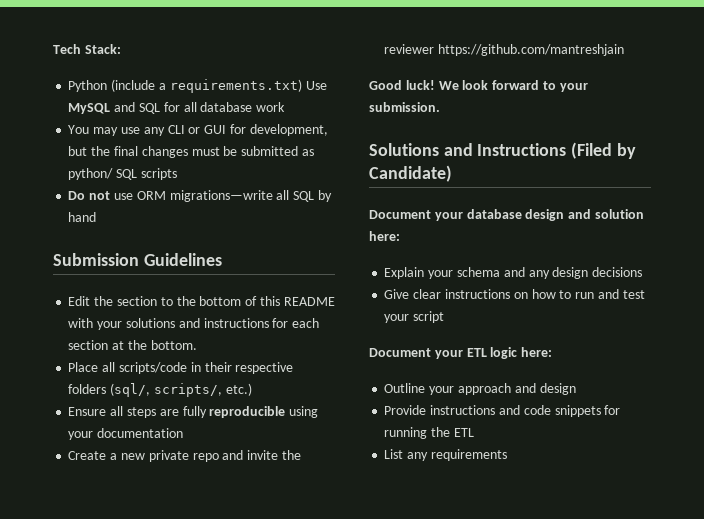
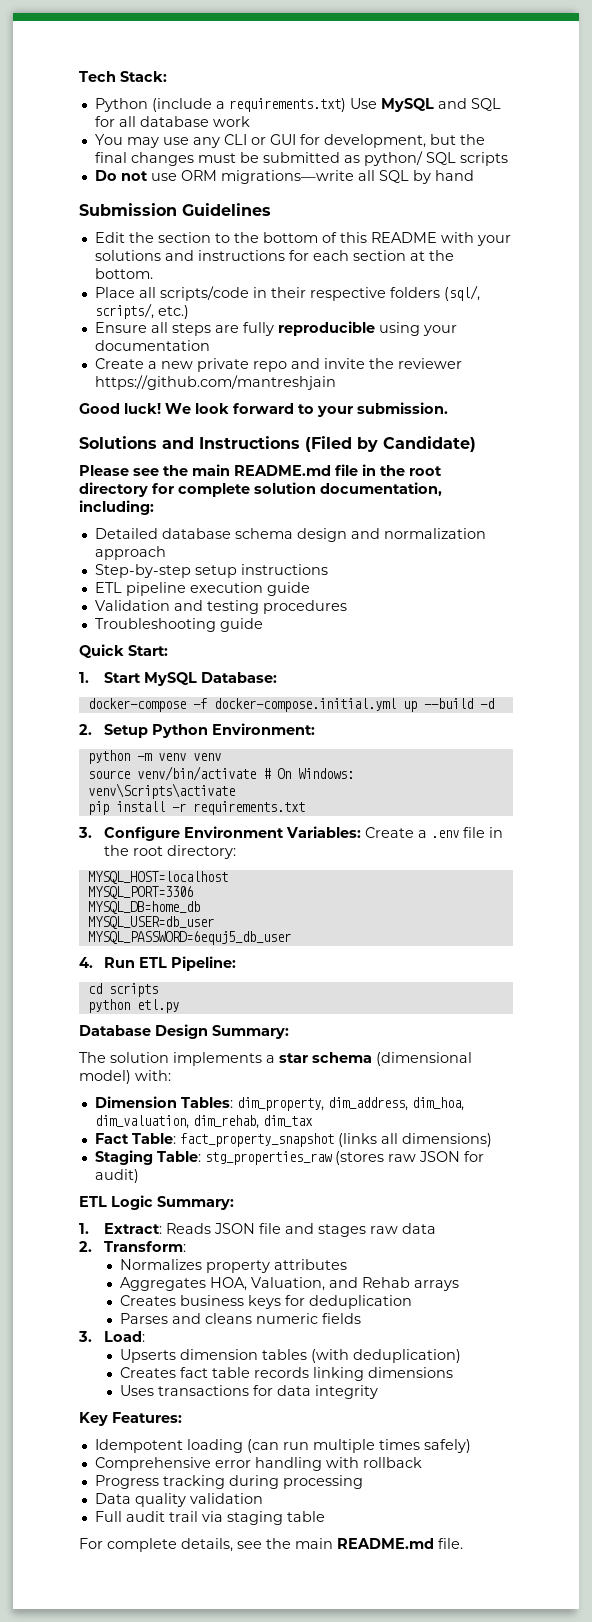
- Document your database design and solution here:
- Explain your schema and any design decisions
- Give clear instructions on how to run and test your script
- Document your ETL logic here:
- Outline your approach and design
- Provide instructions and code snippets for running the ETL
- List any requirements
+ Please see the main README.md file in the root directory for complete solution documentation, including:
+ Detailed database schema design and normalization approach
+ Step-by-step setup instructions
+ ETL pipeline execution guide
+ Validation and testing procedures
+ Troubleshooting guide
+ Quick Start:
+ 1. Start MySQL Database:
+ docker-compose -f docker-compose.initial.yml up --build -d
+ 2. Setup Python Environment:
+ python -m venv venv
+ source venv/bin/activate # On Windows: venv\Scripts\activate
+ pip install -r requirements.txt
+ 3. Configure Environment Variables: Create a .env file in the root directory:
+ MYSQL_HOST=localhost
+ MYSQL_PORT=3306
+ MYSQL_DB=home_db
+ MYSQL_USER=db_user
+ MYSQL_PASSWORD=6equj5_db_user
+ 4. Run ETL Pipeline:
+ cd scripts
+ python etl.py
+ Database Design Summary:
+ The solution implements a star schema (dimensional model) with:
+ Dimension Tables: dim_property, dim_address, dim_hoa, dim_valuation, dim_rehab, dim_tax
+ Fact Table: fact_property_snapshot (links all dimensions)
+ Staging Table: stg_properties_raw (stores raw JSON for audit)
+ ETL Logic Summary:
+ 1. Extract: Reads JSON file and stages raw data
+ 2. Transform:
+ Normalizes property attributes
+ Aggregates HOA, Valuation, and Rehab arrays
+ Creates business keys for deduplication
+ Parses and cleans numeric fields
+ 3. Load:
+ Upserts dimension tables (with deduplication)
+ Creates fact table records linking dimensions
+ Uses transactions for data integrity
+ Key Features:
+ Idempotent loading (can run multiple times safely)
+ Comprehensive error handling with rollback
+ Progress tracking during processing
+ Data quality validation
+ Full audit trail via staging table
+ For complete details, see the main README.md file.

